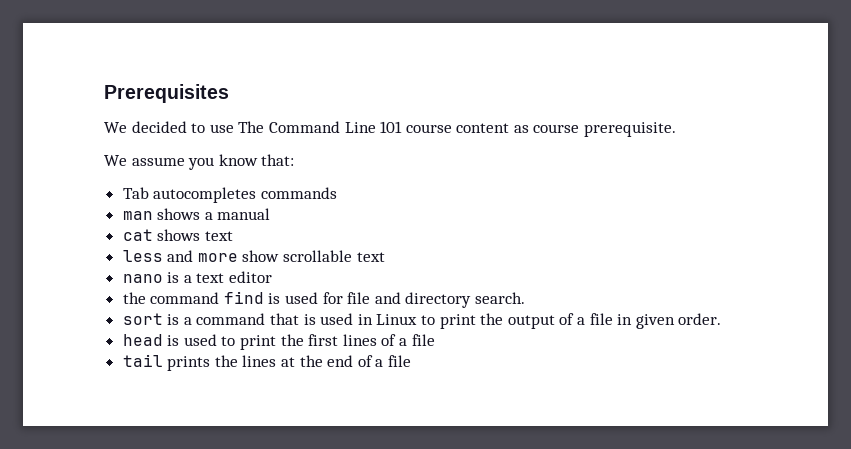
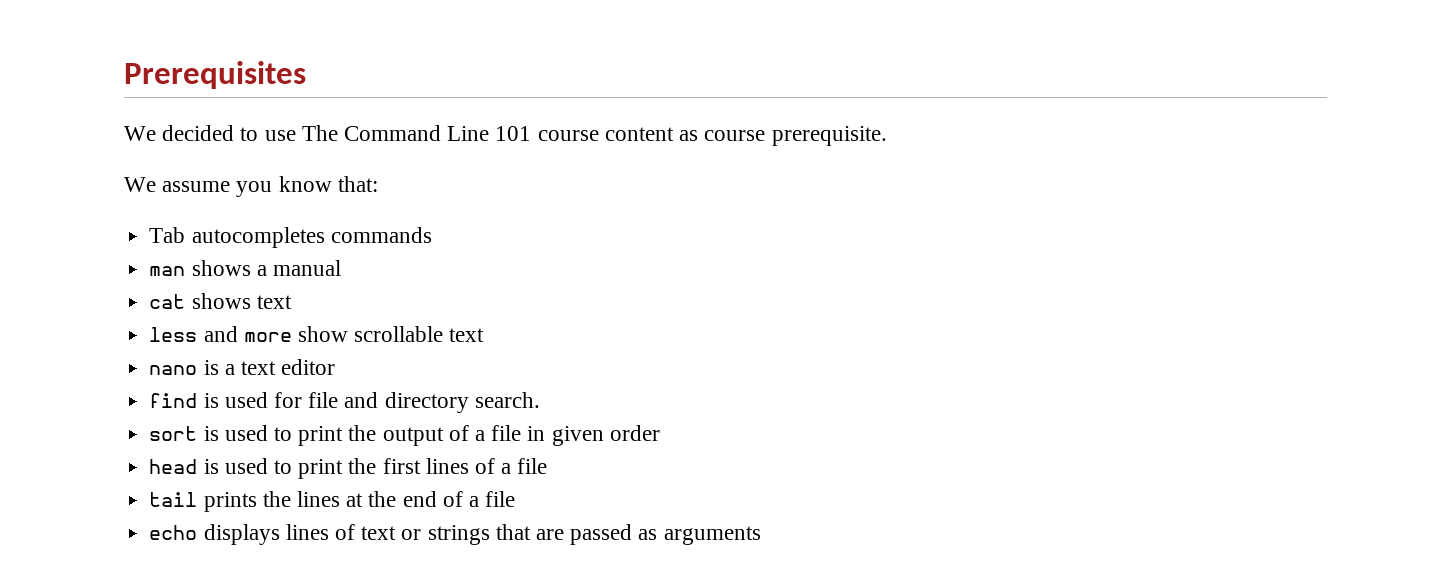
- the command find is used for file and directory search.
+ find is used for file and directory search.
- sort is a command that is used in Linux to print the output of a file in given order.
+ sort is used to print the output of a file in given order
+ echo displays lines of text or strings that are passed as arguments

